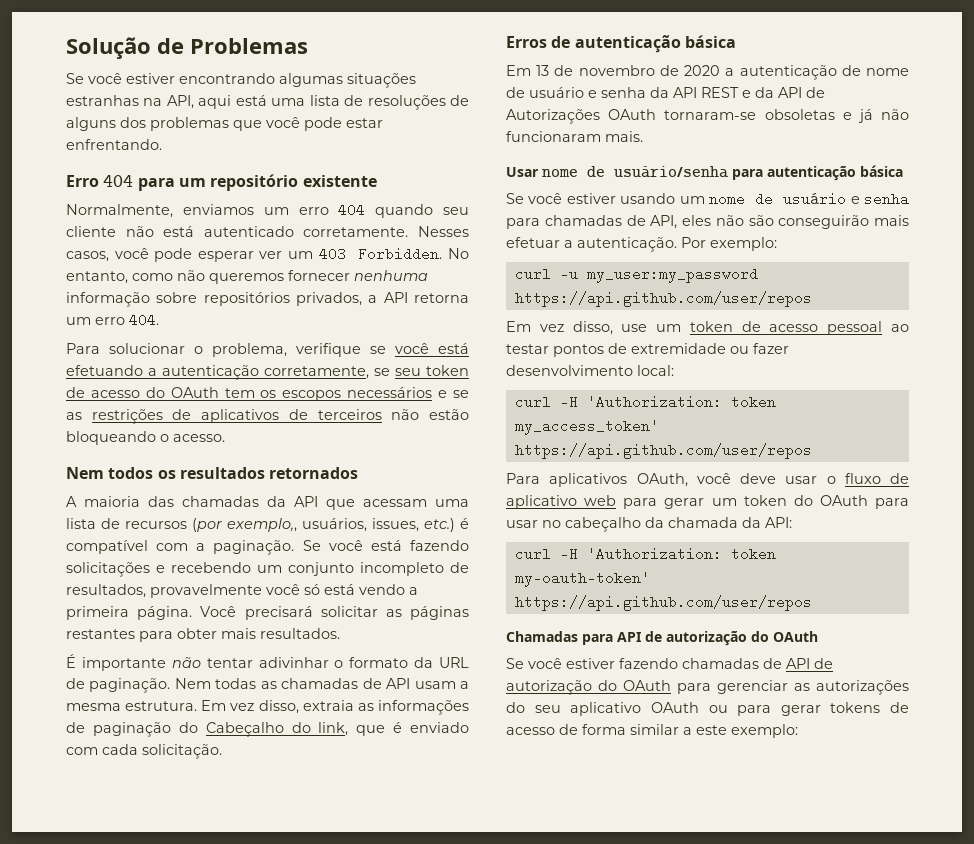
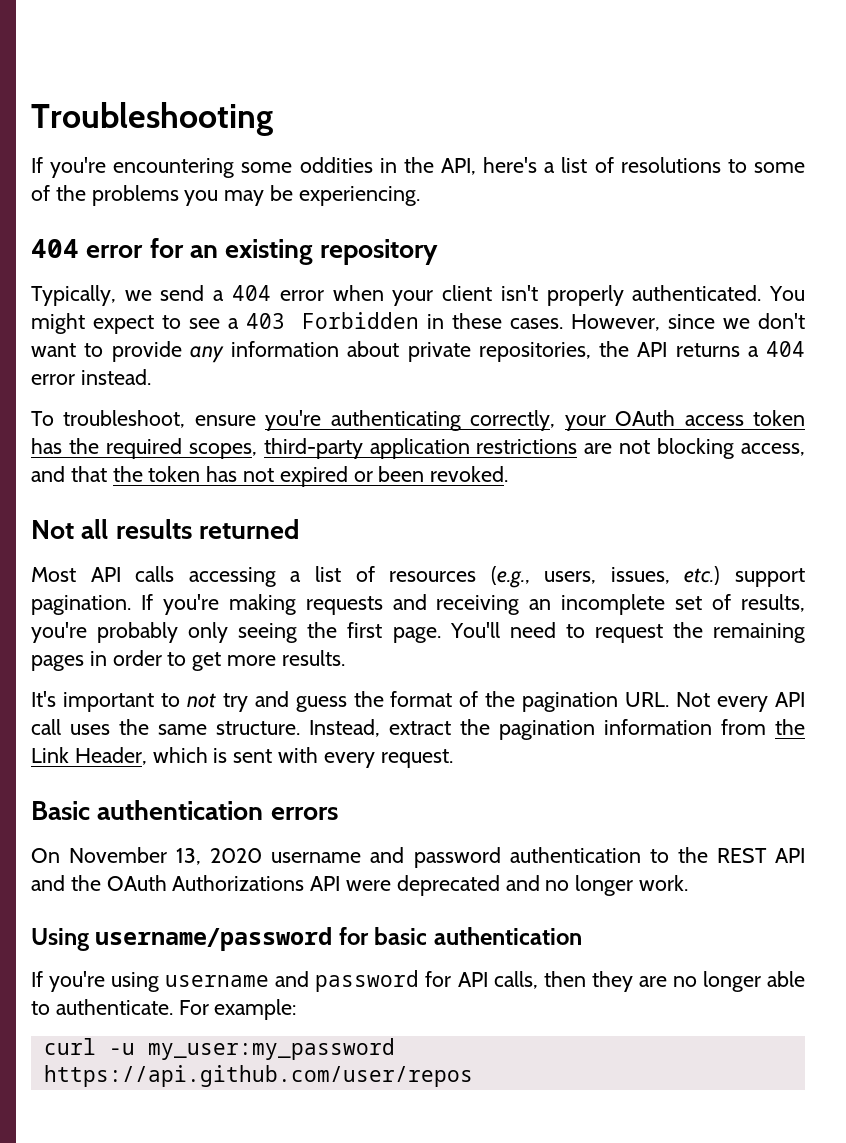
- Solução de Problemas
- Se você estiver encontrando algumas situações estranhas na API, aqui está uma lista de resoluções de alguns dos problemas que você pode estar enfrentando.
- Erro 404 para um repositório existente
- Normalmente, enviamos um erro 404 quando seu cliente não está autenticado corretamente. Nesses casos, você pode esperar ver um 403 Forbidden. No entanto, como não queremos fornecer nenhuma informação sobre repositórios privados, a API retorna um erro 404.
- Para solucionar o problema, verifique se você está efetuando a autenticação corretamente, se seu token de acesso do OAuth tem os escopos necessários e se as restrições de aplicativos de terceiros não estão bloqueando o acesso.
- Nem todos os resultados retornados
- A maioria das chamadas da API que acessam uma lista de recursos (por exemplo,, usuários, issues, etc.) é compatível com a paginação. Se você está fazendo solicitações e recebendo um conjunto incompleto de resultados, provavelmente você só está vendo a primeira página. Você precisará solicitar as páginas restantes para obter mais resultados.
- É importante não tentar adivinhar o formato da URL de paginação. Nem todas as chamadas de API usam a mesma estrutura. Em vez disso, extraia as informações de paginação do Cabeçalho do link, que é enviado com cada solicitação.
- Erros de autenticação básica
- Em 13 de novembro de 2020 a autenticação de nome de usuário e senha da API REST e da API de Autorizações OAuth tornaram-se obsoletas e já não funcionaram mais.
- Usar nome de usuário/senha para autenticação básica
- Se você estiver usando um nome de usuário e senha para chamadas de API, eles não são conseguirão mais efetuar a autenticação. Por exemplo:
+ Troubleshooting
+ If you're encountering some oddities in the API, here's a list of resolutions to some of the problems you may be experiencing.
+ 404 error for an existing repository
+ Typically, we send a 404 error when your client isn't properly authenticated. You might expect to see a 403 Forbidden in these cases. However, since we don't want to provide any information about private repositories, the API returns a 404 error instead.
+ To troubleshoot, ensure you're authenticating correctly, your OAuth access token has the required scopes, third-party application restrictions are not blocking access, and that the token has not expired or been revoked.
+ Not all results returned
+ Most API calls accessing a list of resources (e.g., users, issues, etc.) support pagination. If you're making requests and receiving an incomplete set of results, you're probably only seeing the first page. You'll need to request the remaining pages in order to get more results.
+ It's important to not try and guess the format of the pagination URL. Not every API call uses the same structure. Instead, extract the pagination information from the Link Header, which is sent with every request.
+ Basic authentication errors
+ On November 13, 2020 username and password authentication to the REST API and the OAuth Authorizations API were deprecated and no longer work.
+ Using username/password for basic authentication
+ If you're using username and password for API calls, then they are no longer able to authenticate. For example:
  curl -u my_user:my_password https://api.github.com/user/repos
- Em vez disso, use um token de acesso pessoal ao testar pontos de extremidade ou fazer desenvolvimento local:
- curl -H 'Authorization: token my_access_token' https://api.github.com/user/repos
- Para aplicativos OAuth, você deve usar o fluxo de aplicativo web para gerar um token do OAuth para usar no cabeçalho da chamada da API:
- curl -H 'Authorization: token my-oauth-token' https://api.github.com/user/repos
- Chamadas para API de autorização do OAuth
- Se você estiver fazendo chamadas de API de autorização do OAuth para gerenciar as autorizações do seu aplicativo OAuth ou para gerar tokens de acesso de forma similar a este exemplo:

